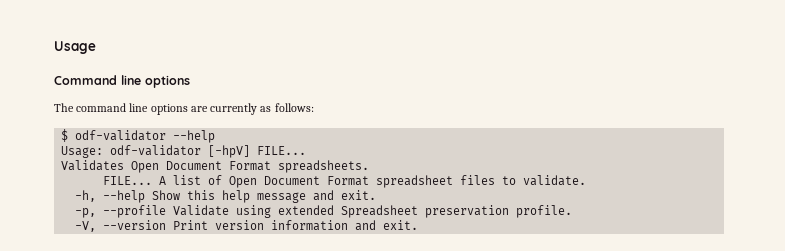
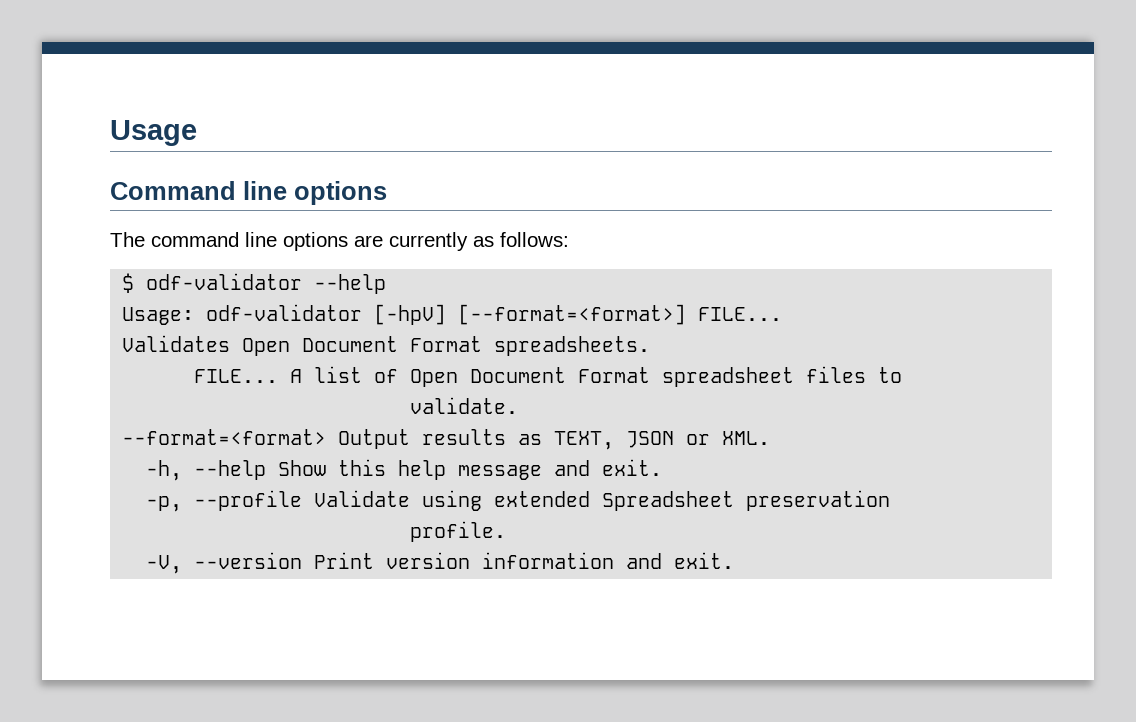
- Usage: odf-validator [-hpV] FILE...
+ Usage: odf-validator [-hpV] [--format=<format>] FILE...
- A list of Open Document Format spreadsheet files to validate.
+ A list of Open Document Format spreadsheet files to
+ validate.
+ --format=<format> Output results as TEXT, JSON or XML.
- -p, --profile Validate using extended Spreadsheet preservation profile.
+ -p, --profile Validate using extended Spreadsheet preservation
+ profile.

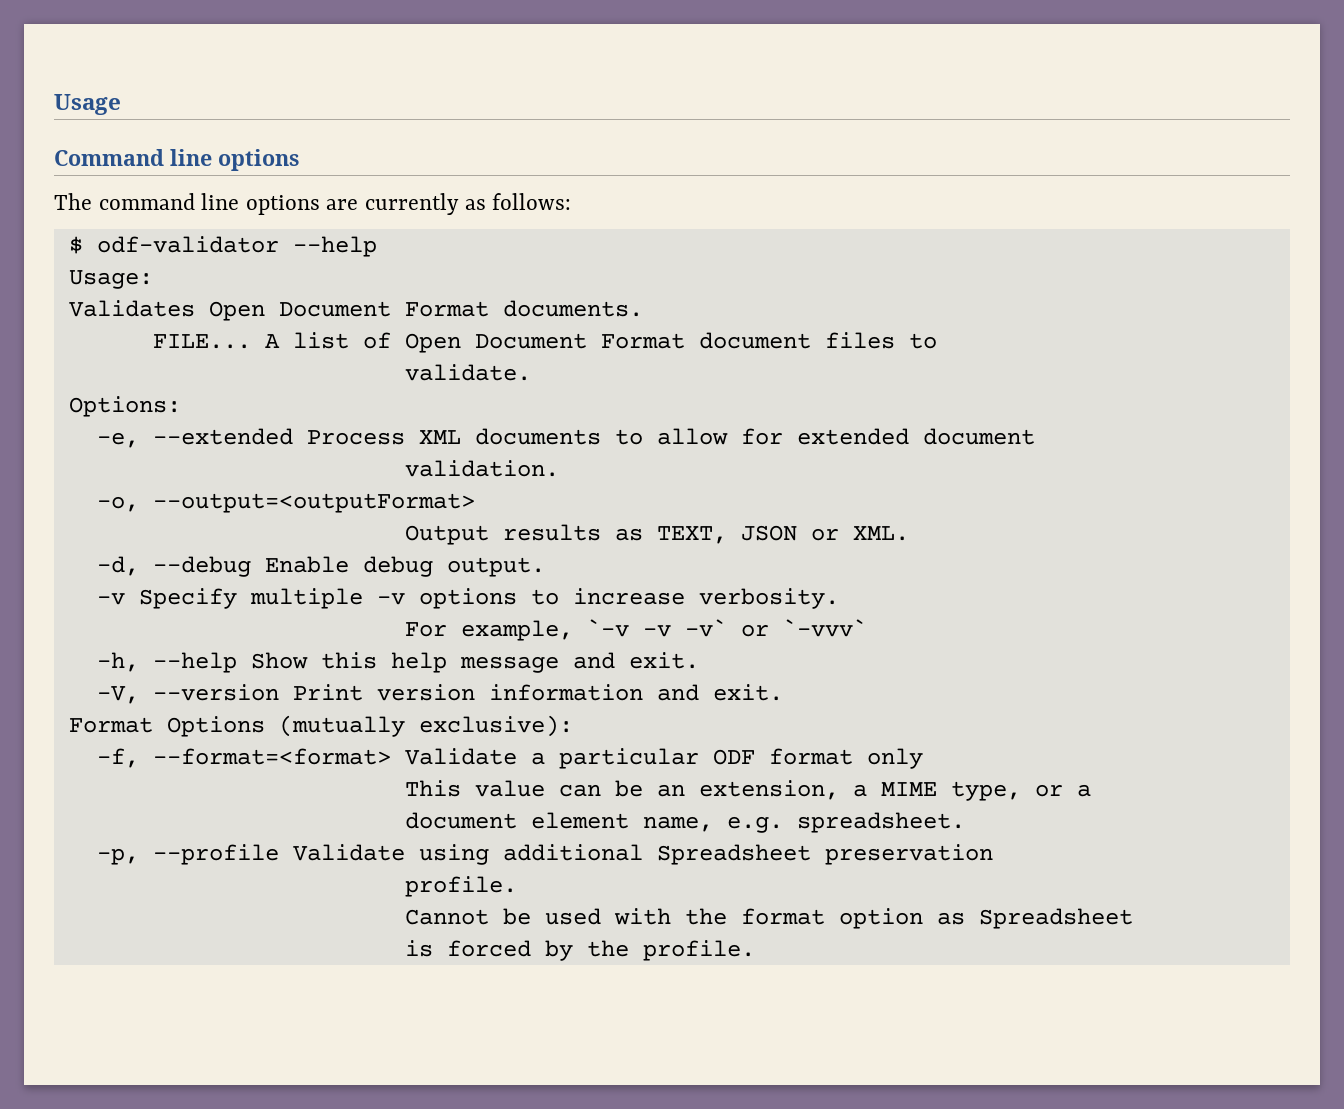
- Usage: odf-validator [-hpV] [--format=<format>] FILE...
+ Usage:
- Validates Open Document Format spreadsheets.
+ Validates Open Document Format documents.
- A list of Open Document Format spreadsheet files to
+ A list of Open Document Format document files to
- --format=<format> Output results as TEXT, JSON or XML.
+ Options:
+ -e, --extended Process XML documents to allow for extended document
+ validation.
+ -o, --output=<outputFormat>
+ Output results as TEXT, JSON or XML.
+ -d, --debug Enable debug output.
+ -v Specify multiple -v options to increase verbosity.
+ For example, `-v -v -v` or `-vvv`
- -p, --profile Validate using extended Spreadsheet preservation
- profile.
+ Format Options (mutually exclusive):
+ -f, --format=<format> Validate a particular ODF format only
+ This value can be an extension, a MIME type, or a
+ document element name, e.g. spreadsheet.
+ -p, --profile Validate using additional Spreadsheet preservation
+ profile.
+ Cannot be used with the format option as Spreadsheet
+ is forced by the profile.

